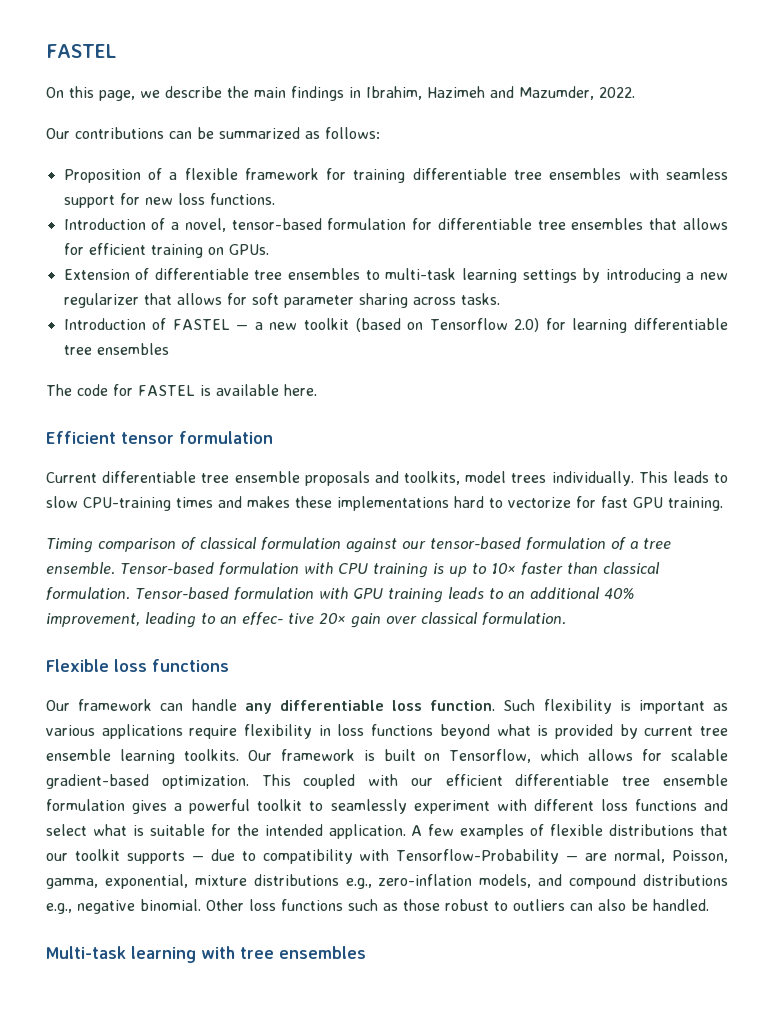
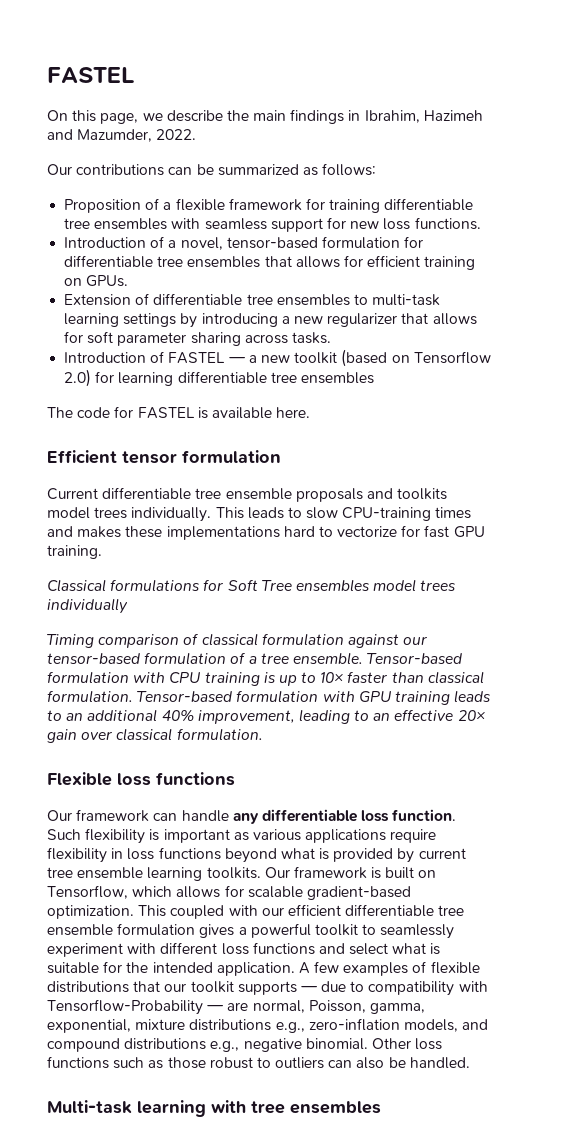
- Current differentiable tree ensemble proposals and toolkits, model trees individually.
+ Current differentiable tree ensemble proposals and toolkits model trees individually.
+ Classical formulations for Soft Tree ensembles model trees individually
- Tensor-based formulation with GPU training leads to an additional 40% improvement, leading to an effec- tive 20× gain over classical formulation.
+ Tensor-based formulation with GPU training leads to an additional 40% improvement, leading to an effective 20× gain over classical formulation.

